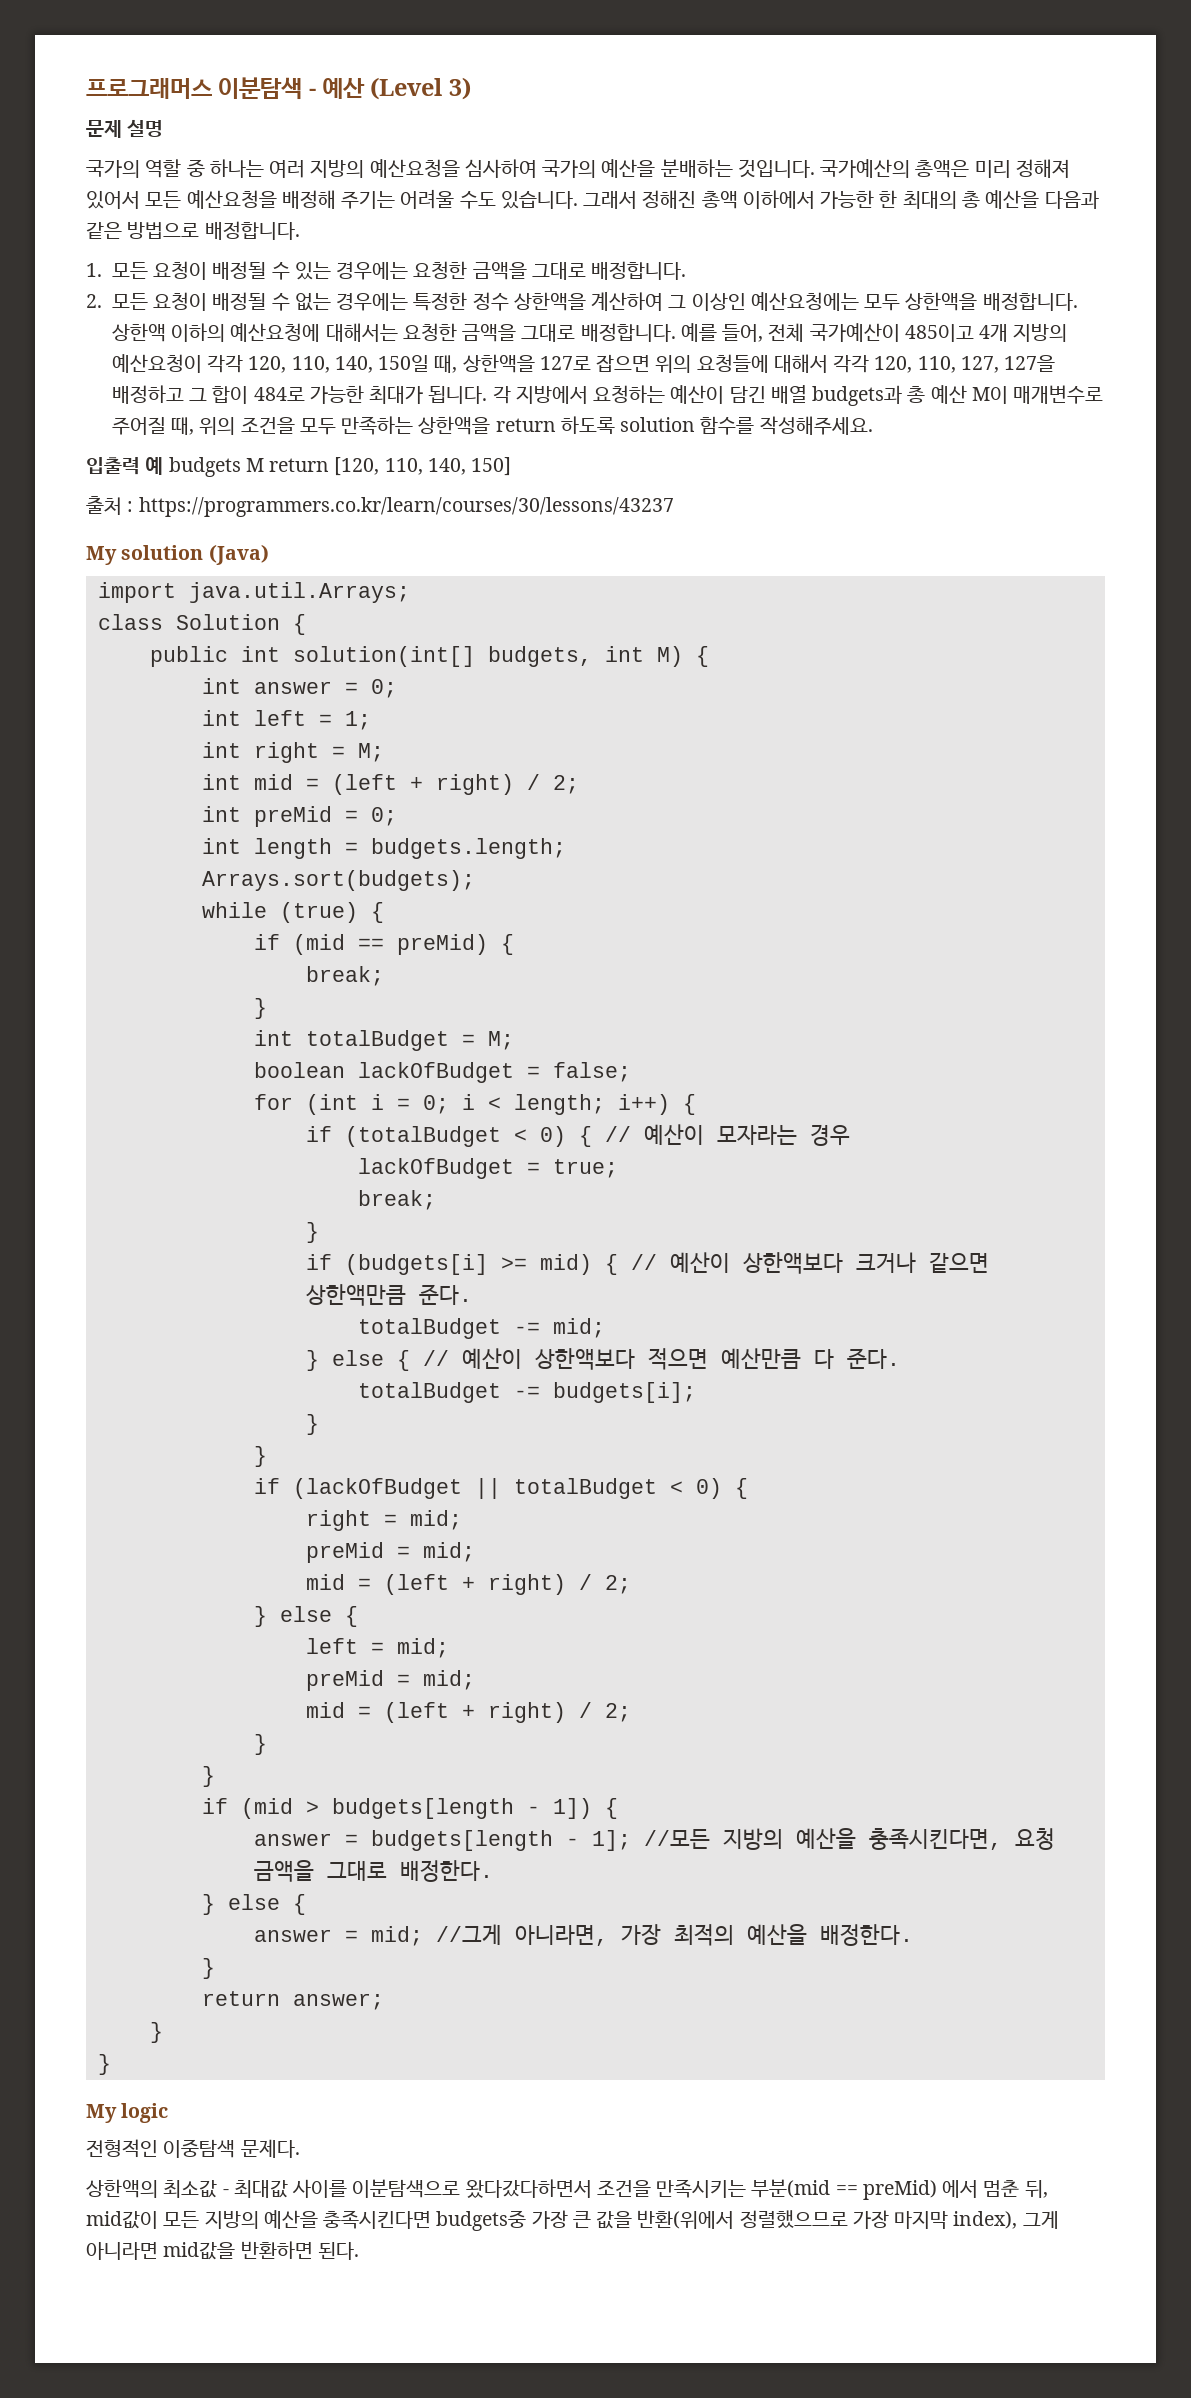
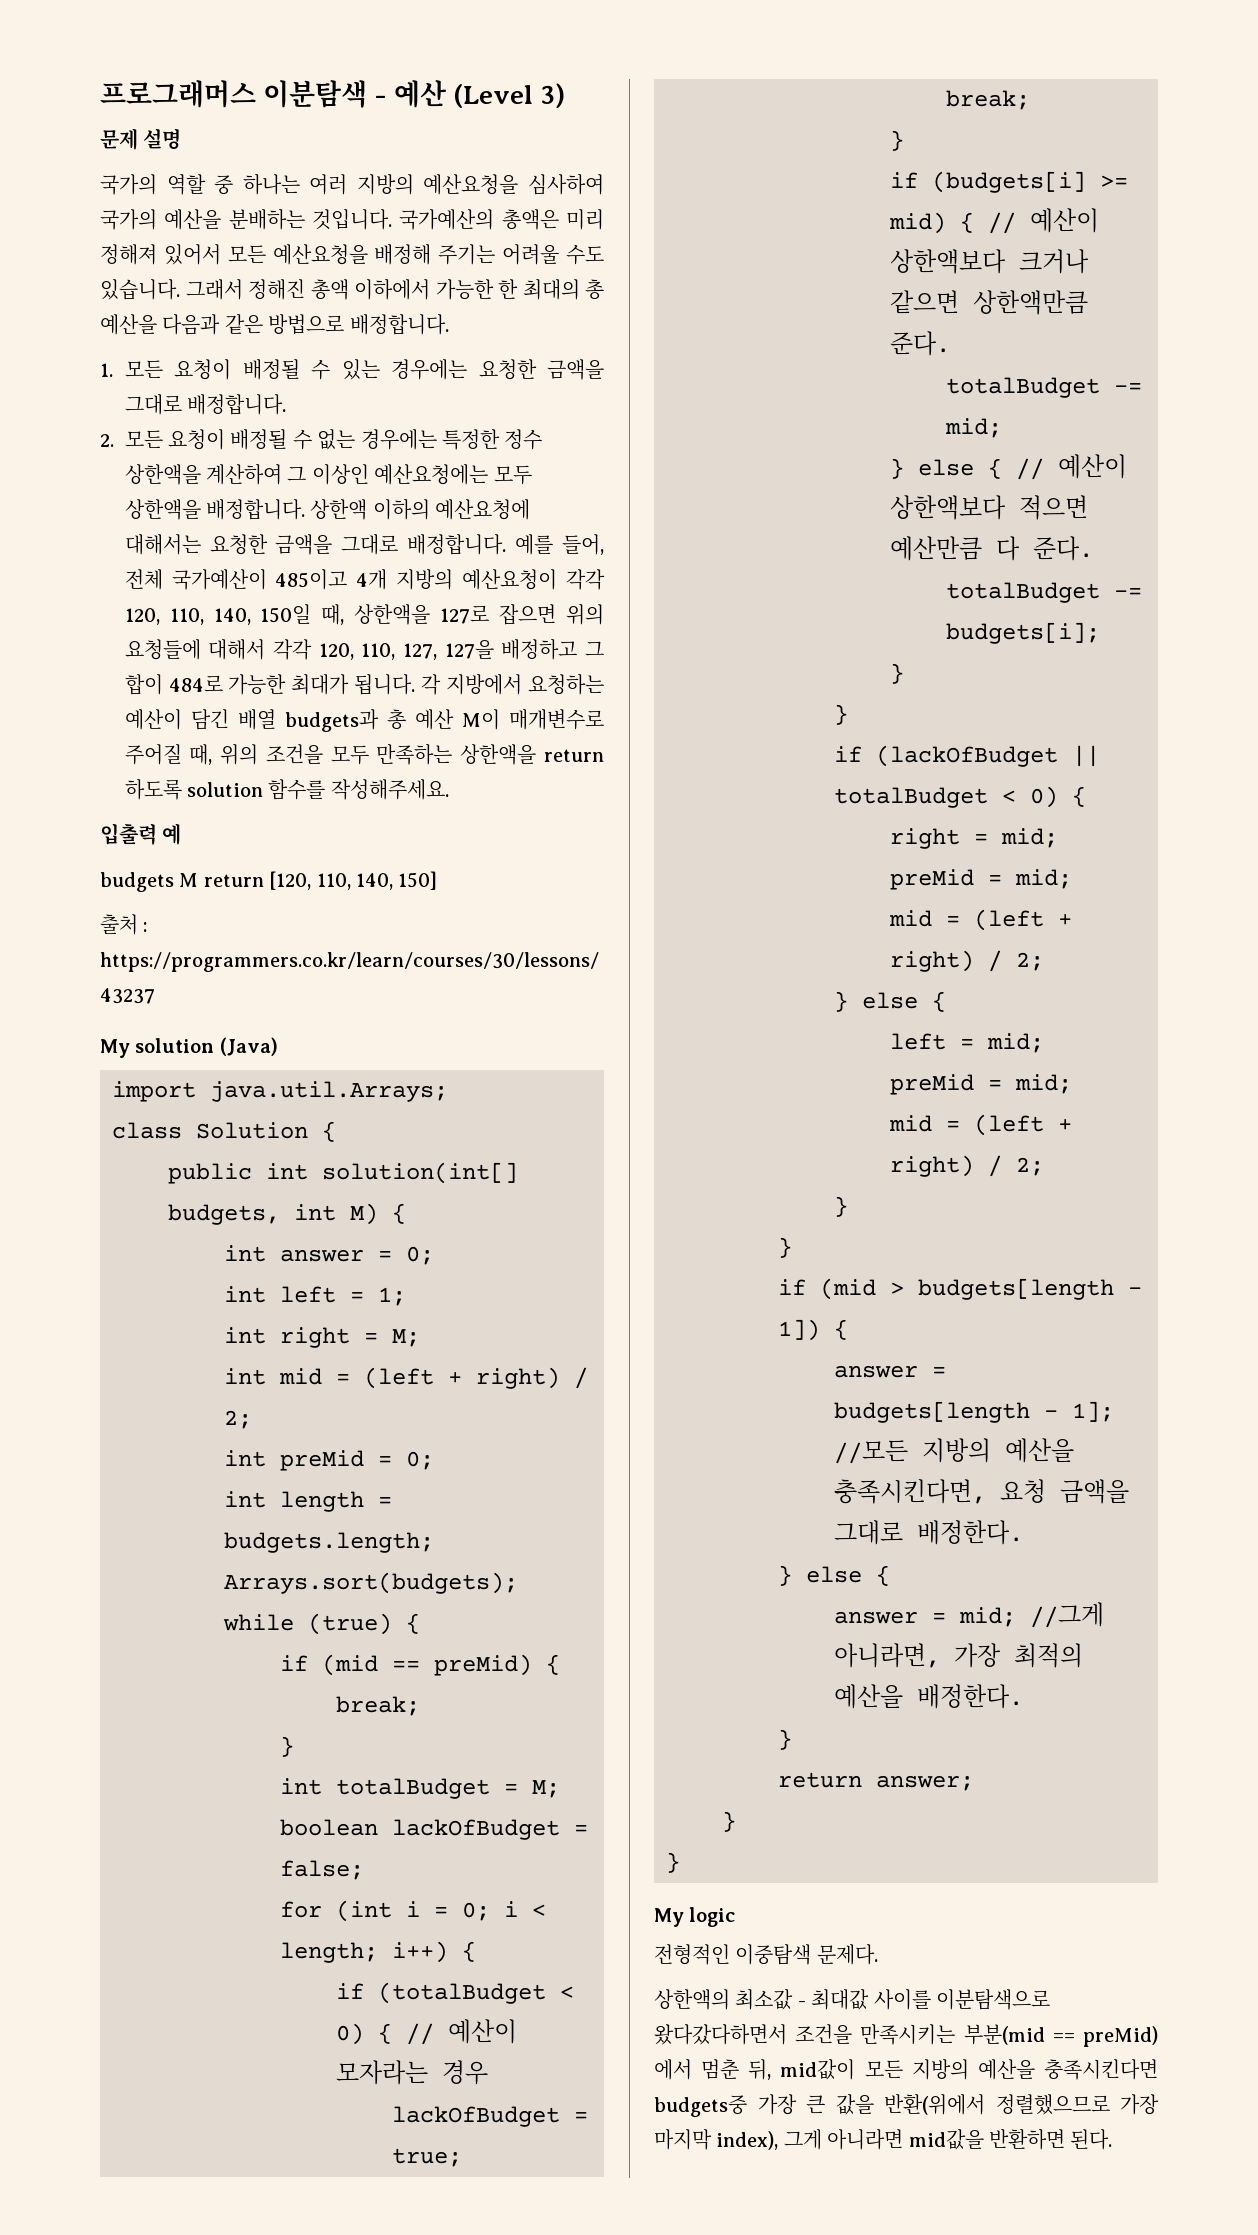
- 입출력 예 budgets M return [120, 110, 140, 150]
+ 입출력 예
+ budgets M return [120, 110, 140, 150]

